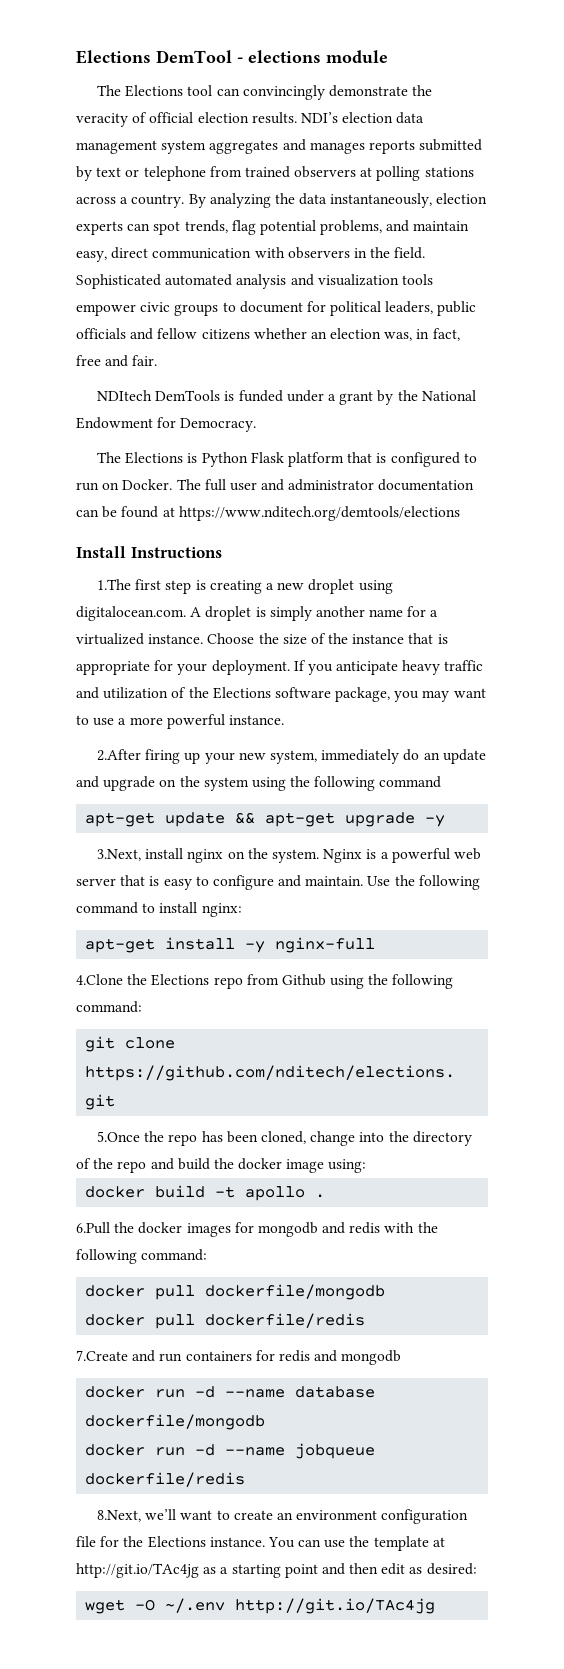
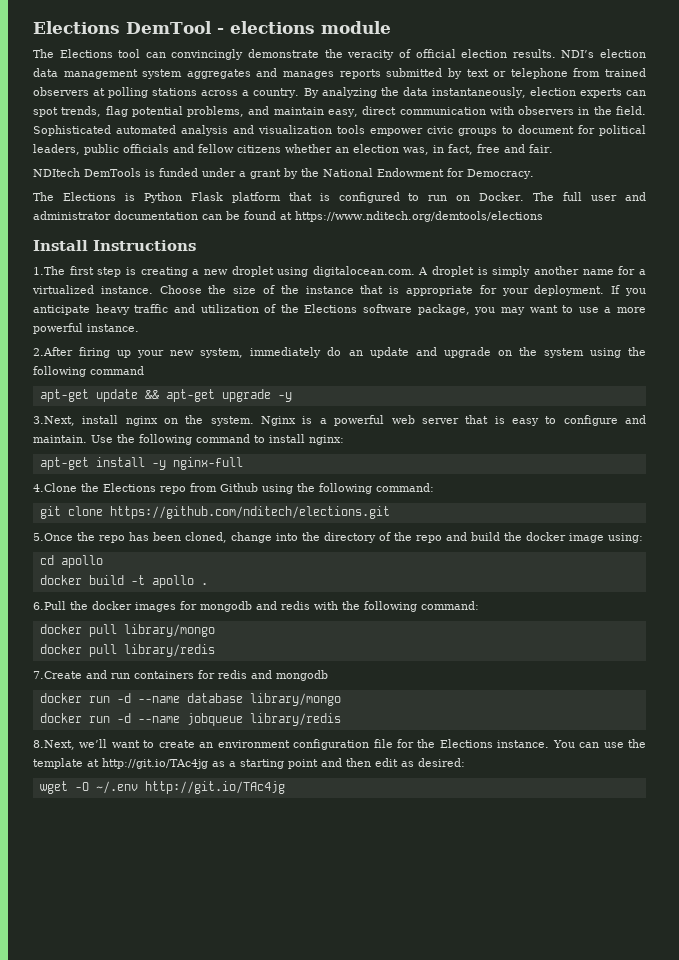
+ cd apollo
- docker pull dockerfile/mongodb
- docker pull dockerfile/redis
+ docker pull library/mongo
+ docker pull library/redis
- docker run -d --name database dockerfile/mongodb
+ docker run -d --name database library/mongo
- docker run -d --name jobqueue dockerfile/redis
+ docker run -d --name jobqueue library/redis

